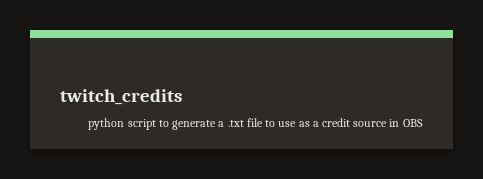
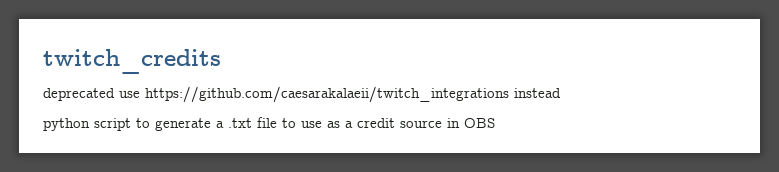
+ deprecated use https://github.com/caesarakalaeii/twitch_integrations instead

